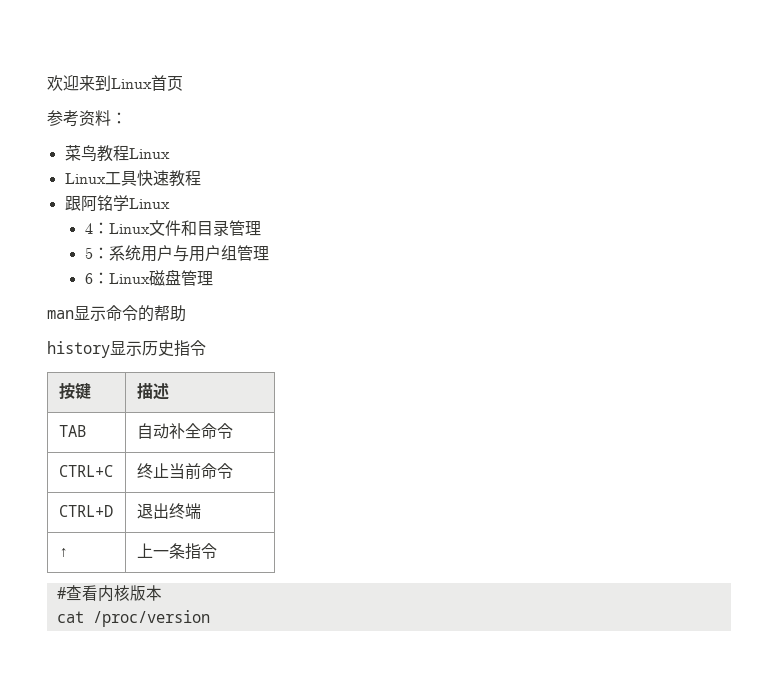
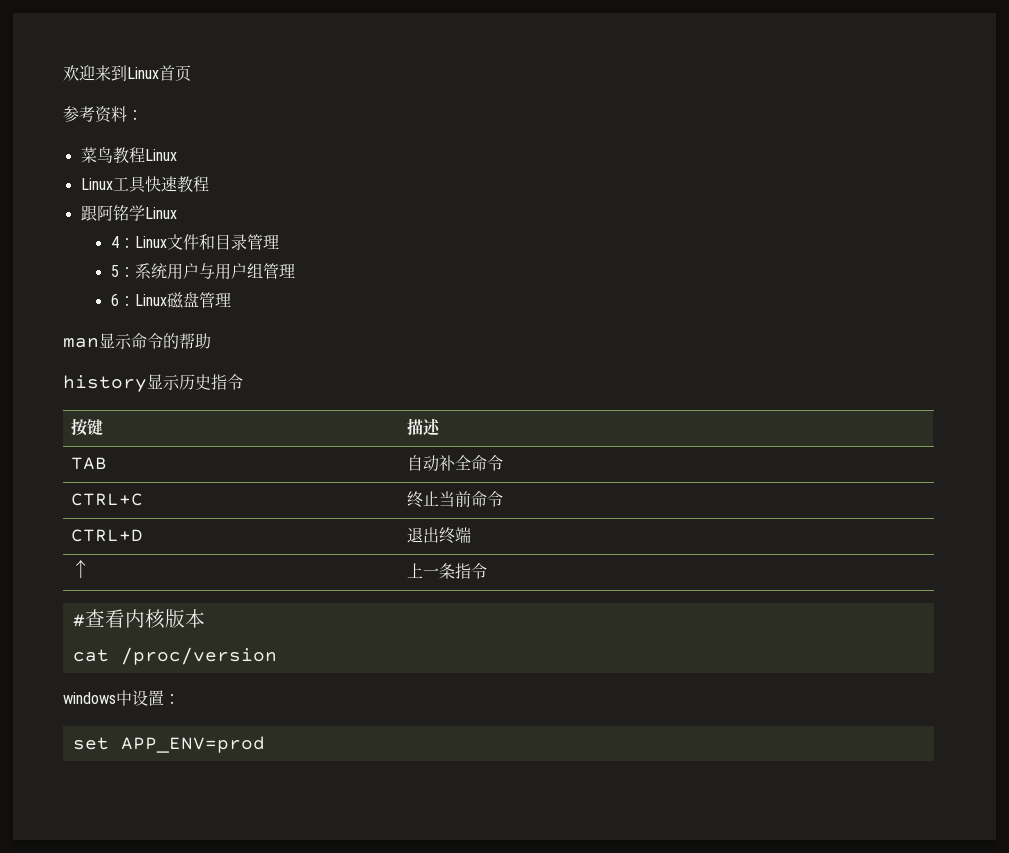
+ windows中设置：
+ set APP_ENV=prod

